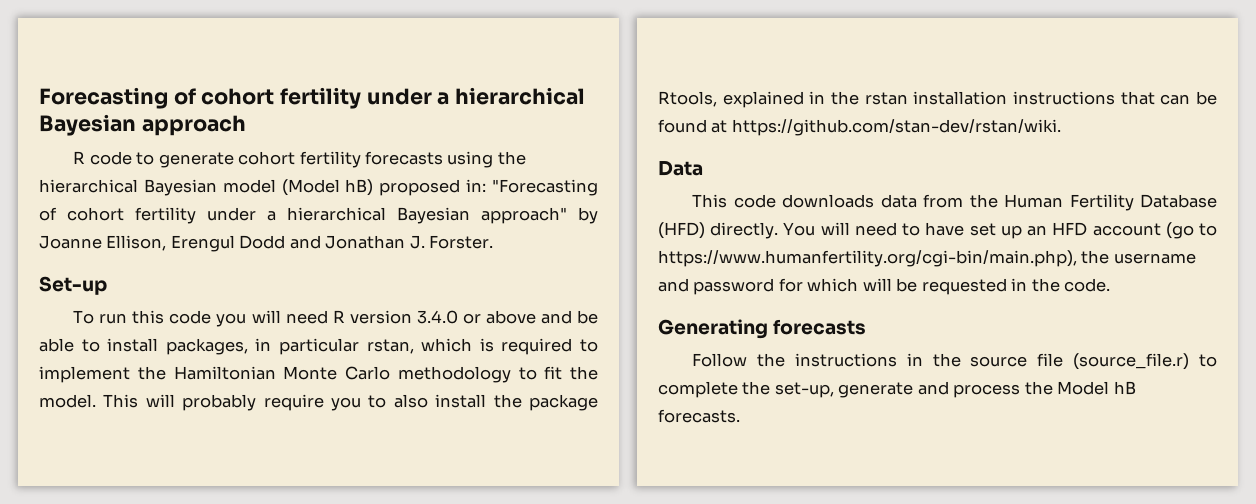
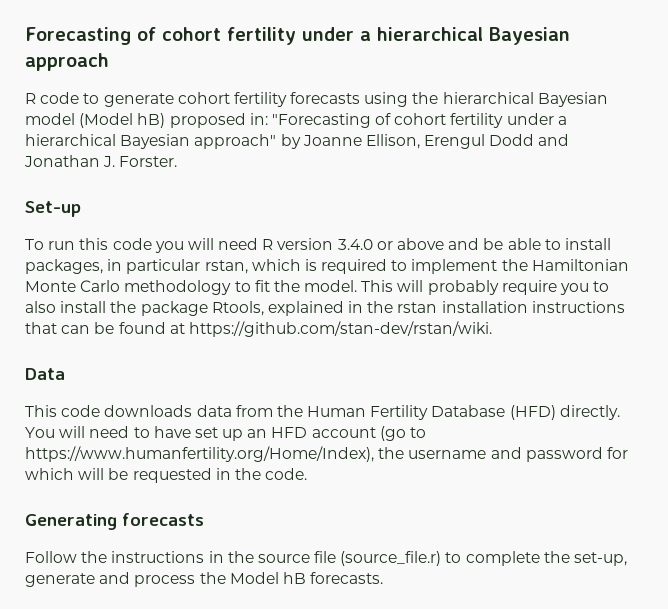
- You will need to have set up an HFD account (go to https://www.humanfertility.org/cgi-bin/main.php), the username and password for which will be requested in the code.
+ You will need to have set up an HFD account (go to https://www.humanfertility.org/Home/Index), the username and password for which will be requested in the code.

